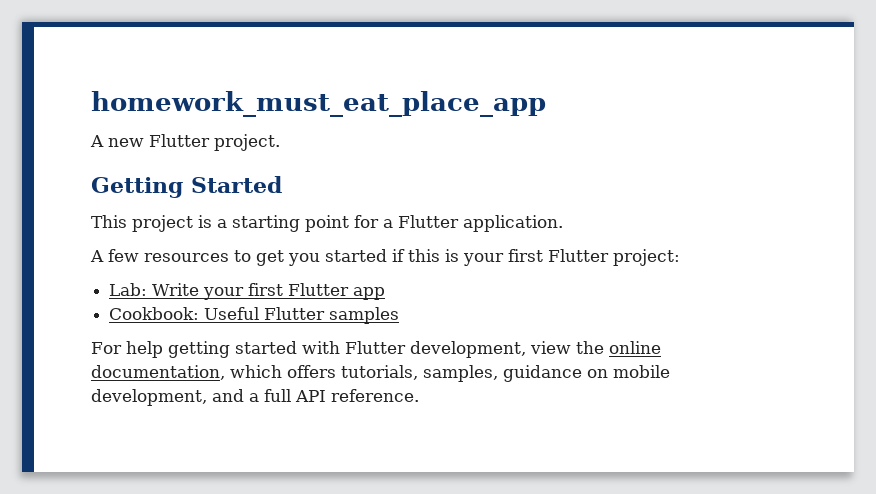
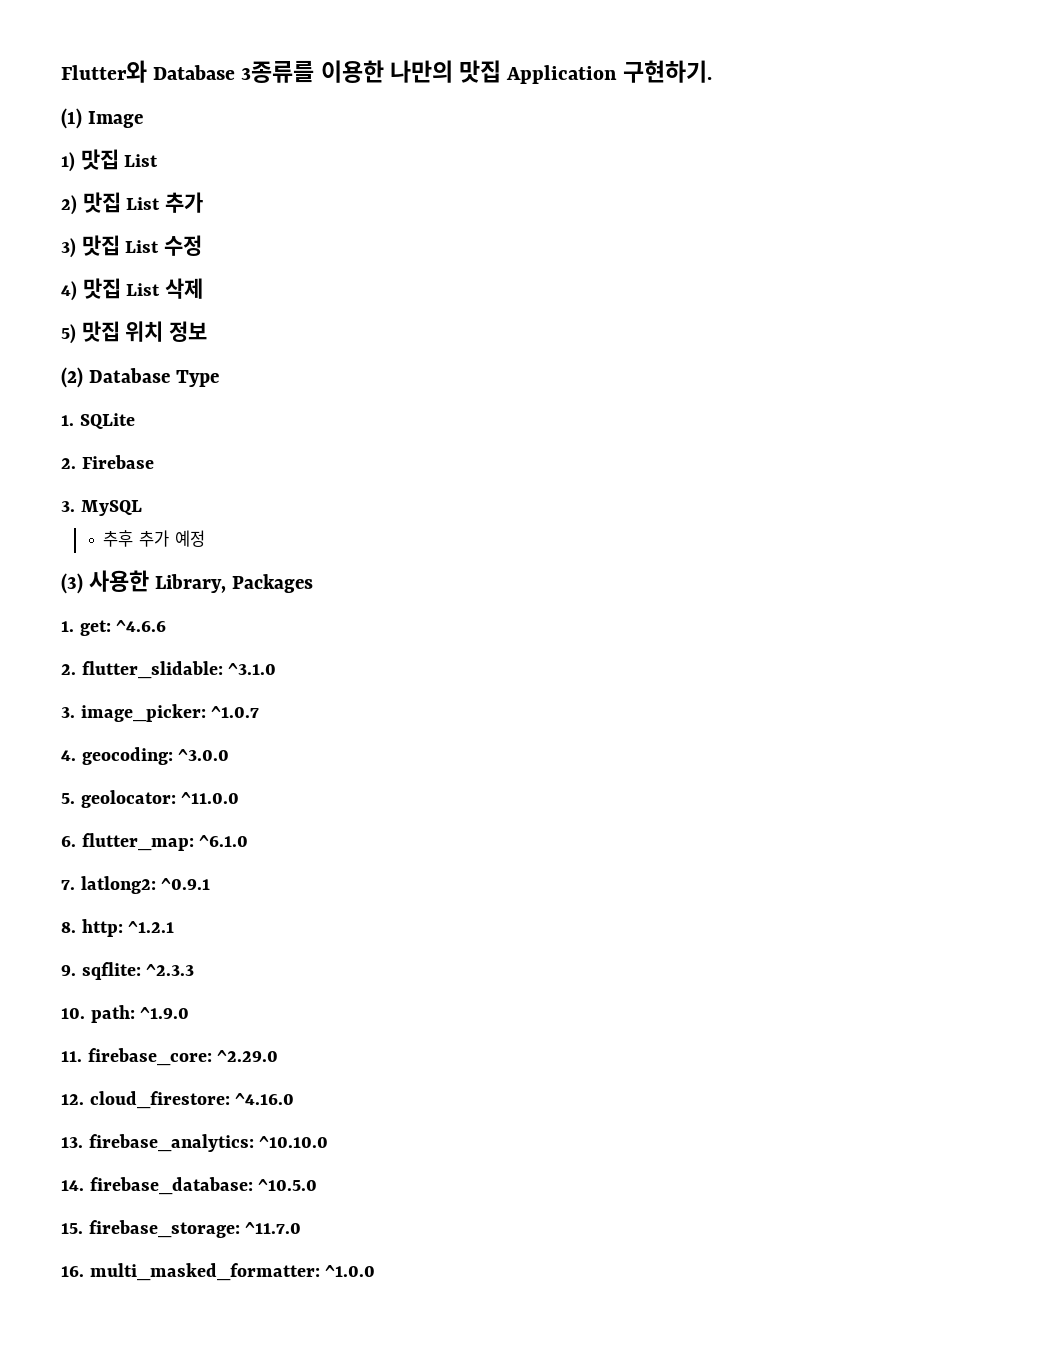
- homework_must_eat_place_app
- A new Flutter project.
- Getting Started
- This project is a starting point for a Flutter application.
- A few resources to get you started if this is your first Flutter project:
- Lab: Write your first Flutter app
- Cookbook: Useful Flutter samples
- For help getting started with Flutter development, view the online documentation, which offers tutorials, samples, guidance on mobile development, and a full API reference.
+ Flutter와 Database 3종류를 이용한 나만의 맛집 Application 구현하기.
+ (1) Image
+ 1) 맛집 List
+ 2) 맛집 List 추가
+ 3) 맛집 List 수정
+ 4) 맛집 List 삭제
+ 5) 맛집 위치 정보
+ (2) Database Type
+ 1. SQLite
+ 2. Firebase
+ 3. MySQL
+ 추후 추가 예정
+ (3) 사용한 Library, Packages
+ 1. get: ^4.6.6
+ 2. flutter_slidable: ^3.1.0
+ 3. image_picker: ^1.0.7
+ 4. geocoding: ^3.0.0
+ 5. geolocator: ^11.0.0
+ 6. flutter_map: ^6.1.0
+ 7. latlong2: ^0.9.1
+ 8. http: ^1.2.1
+ 9. sqflite: ^2.3.3
+ 10. path: ^1.9.0
+ 11. firebase_core: ^2.29.0
+ 12. cloud_firestore: ^4.16.0
+ 13. firebase_analytics: ^10.10.0
+ 14. firebase_database: ^10.5.0
+ 15. firebase_storage: ^11.7.0
+ 16. multi_masked_formatter: ^1.0.0

